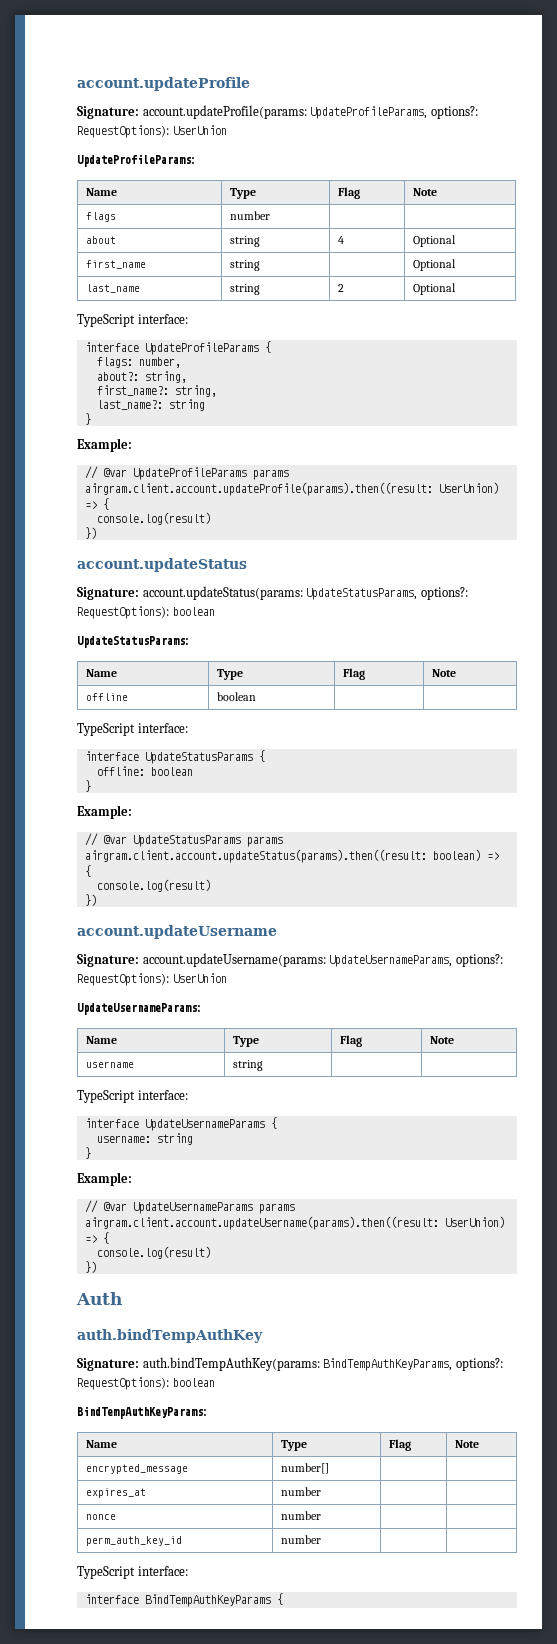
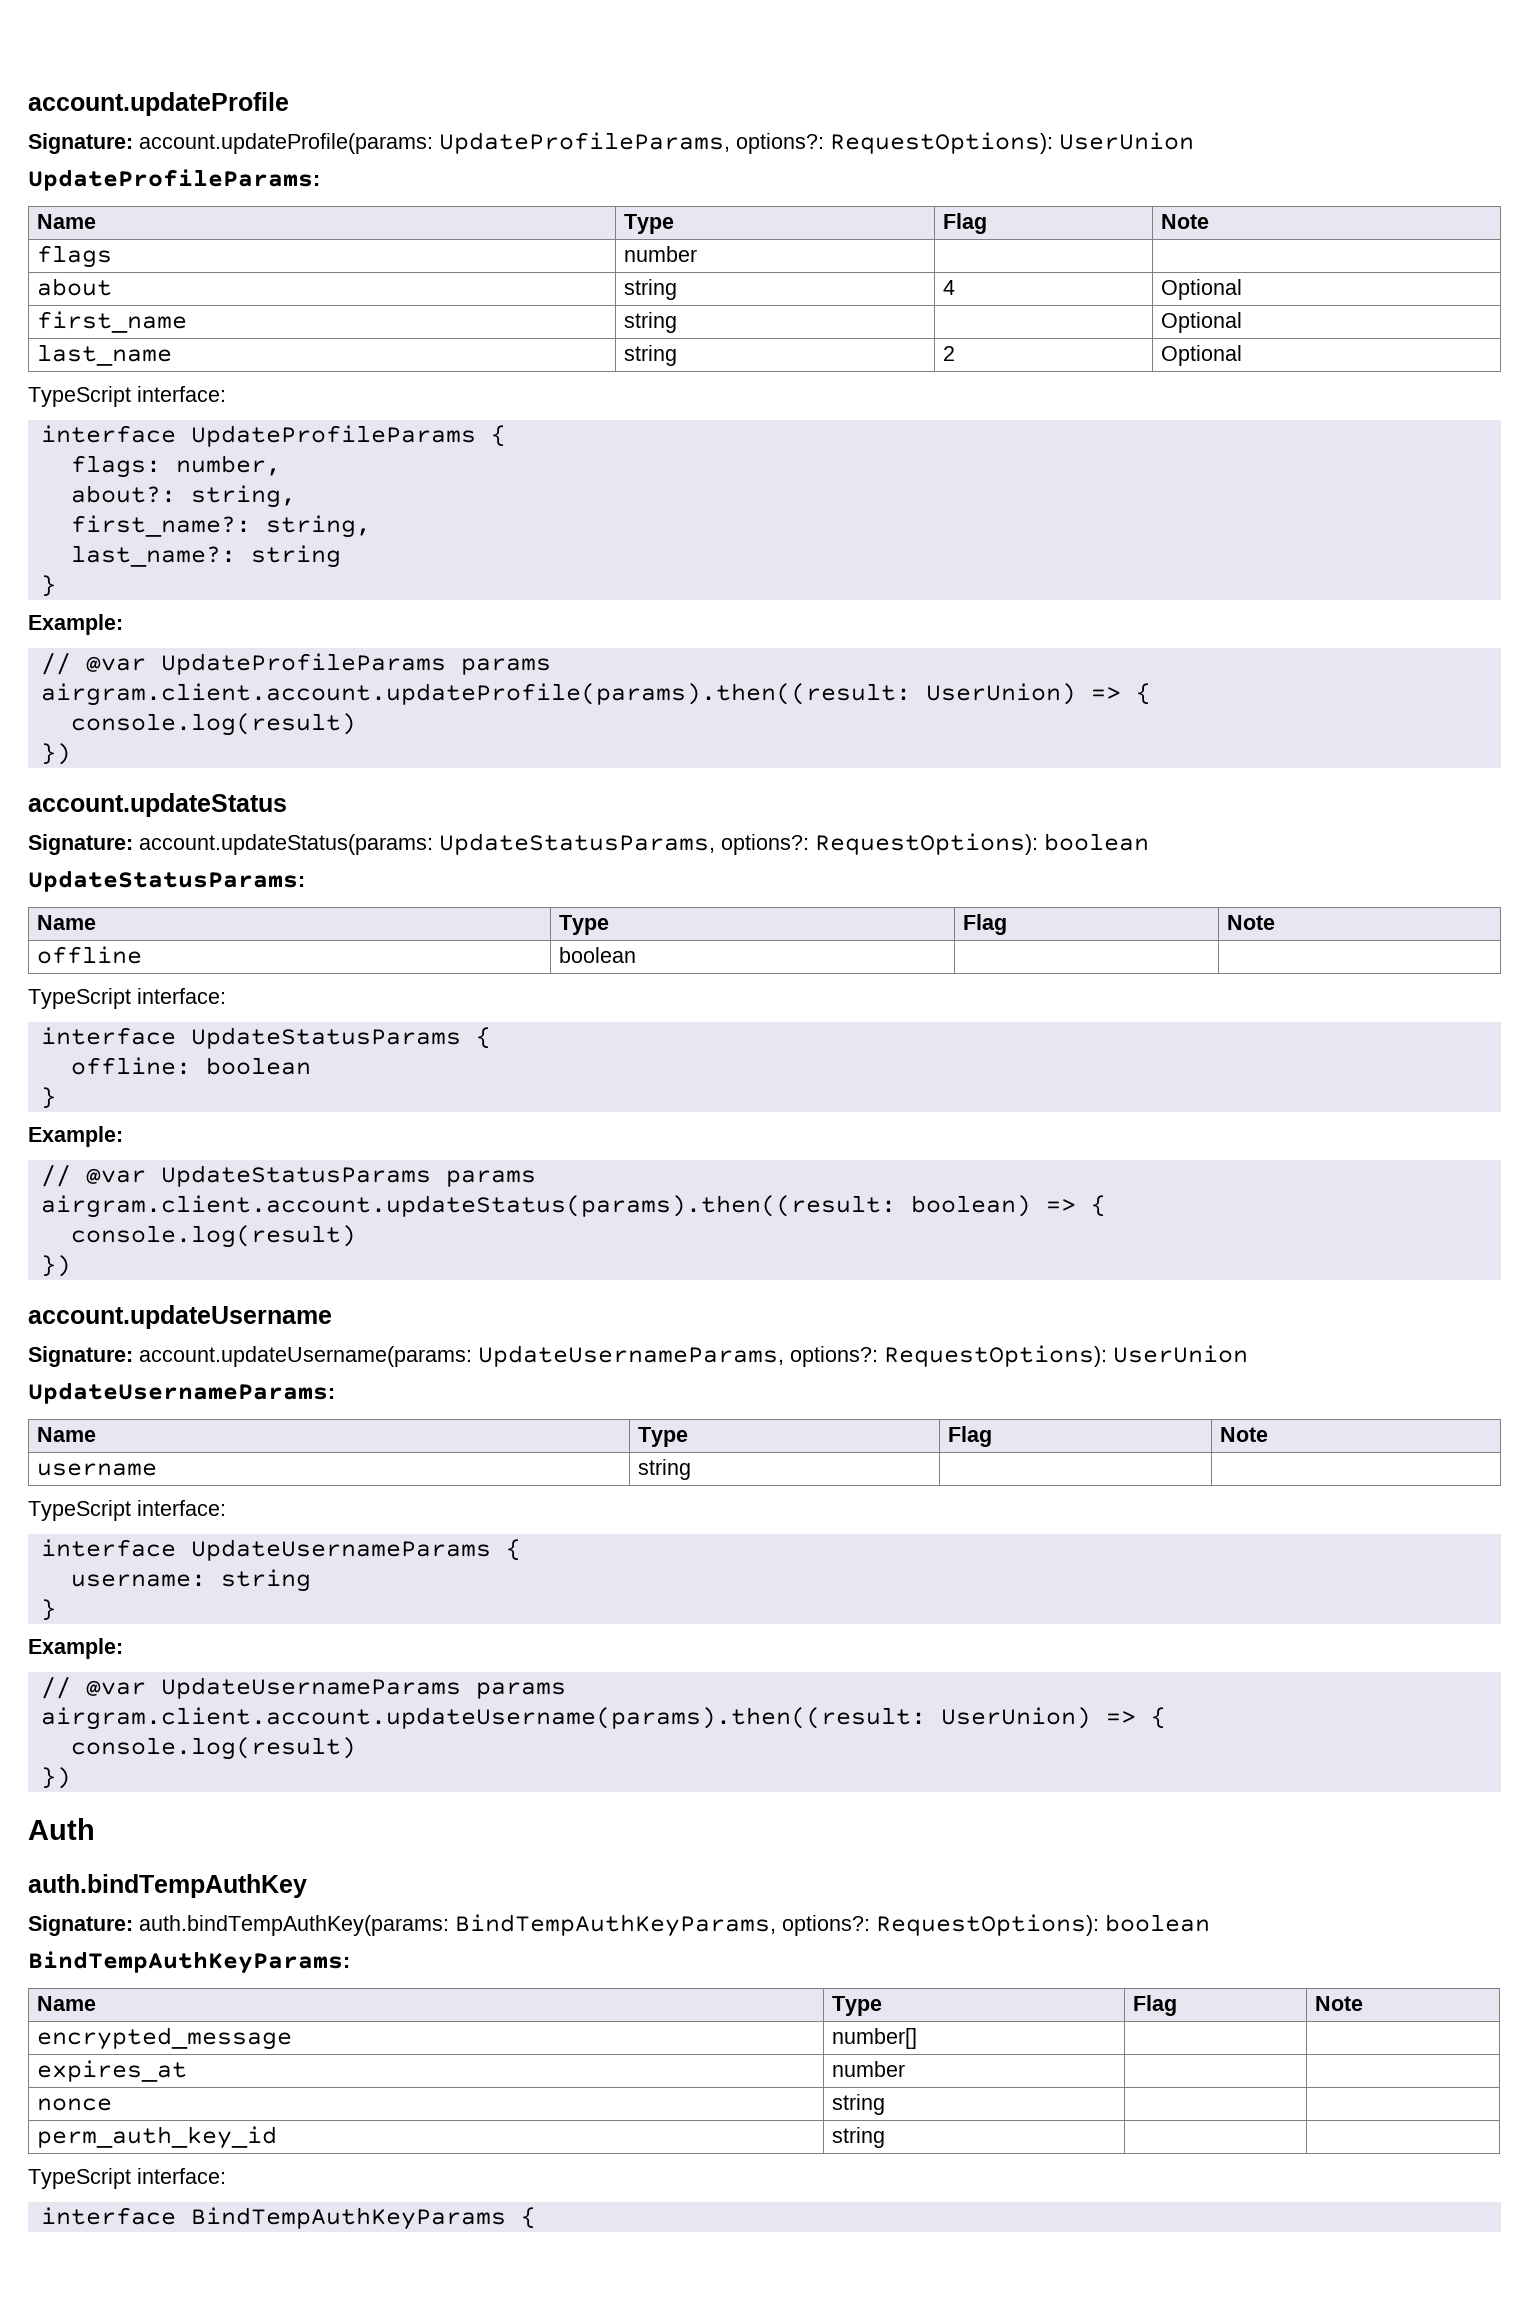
- nonce | number | |
+ nonce | string | |
- perm_auth_key_id | number | |
+ perm_auth_key_id | string | |

